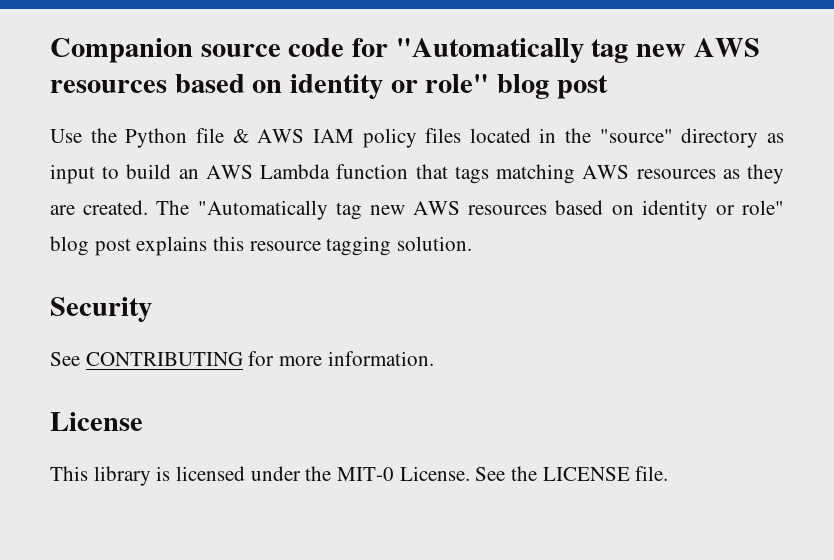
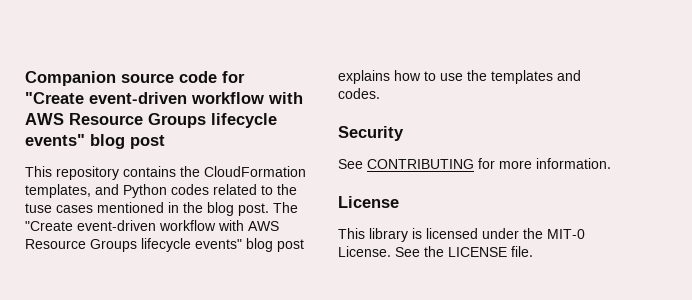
- Companion source code for "Automatically tag new AWS resources based on identity or role" blog post
- Use the Python file & AWS IAM policy files located in the "source" directory as input to build an AWS Lambda function that tags matching AWS resources as they are created. The "Automatically tag new AWS resources based on identity or role" blog post explains this resource tagging solution.
+ Companion source code for "Create event-driven workflow with AWS Resource Groups lifecycle events" blog post
+ This repository contains the CloudFormation templates, and Python codes related to the tuse cases mentioned in the blog post. The "Create event-driven workflow with AWS Resource Groups lifecycle events" blog post explains how to use the templates and codes.

